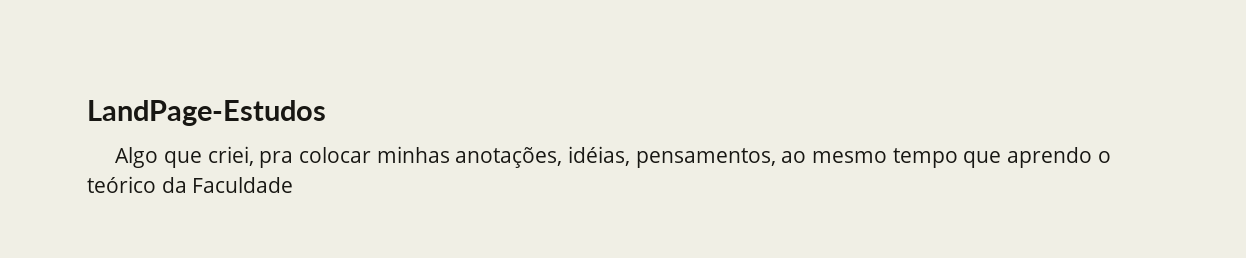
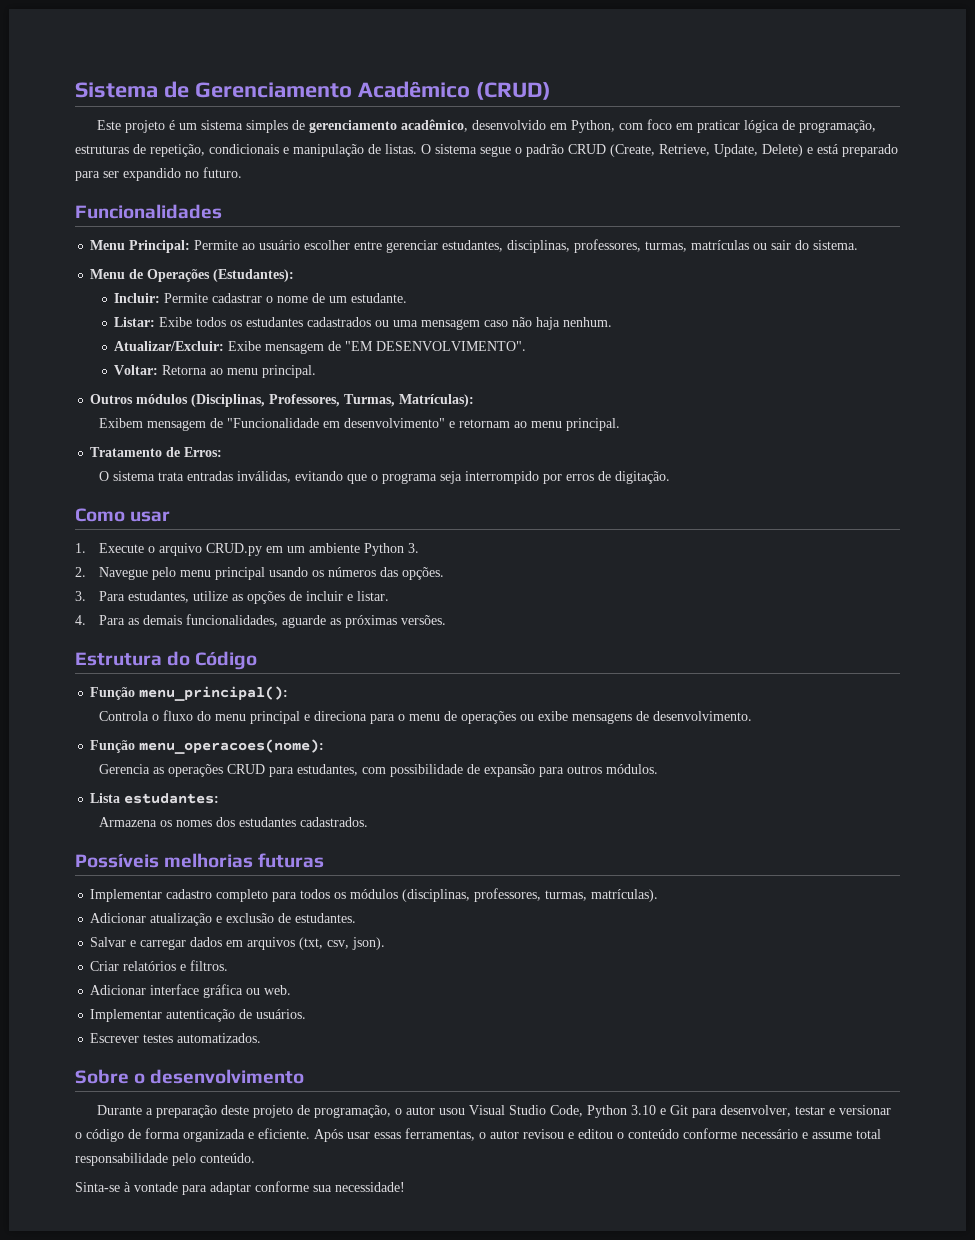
- LandPage-Estudos
- Algo que criei, pra colocar minhas anotações, idéias, pensamentos, ao mesmo tempo que aprendo o teórico da Faculdade
+ Sistema de Gerenciamento Acadêmico (CRUD)
+ Este projeto é um sistema simples de gerenciamento acadêmico, desenvolvido em Python, com foco em praticar lógica de programação, estruturas de repetição, condicionais e manipulação de listas. O sistema segue o padrão CRUD (Create, Retrieve, Update, Delete) e está preparado para ser expandido no futuro.
+ Funcionalidades
+ Menu Principal: Permite ao usuário escolher entre gerenciar estudantes, disciplinas, professores, turmas, matrículas ou sair do sistema.
+ Menu de Operações (Estudantes):
+ Incluir: Permite cadastrar o nome de um estudante.
+ Listar: Exibe todos os estudantes cadastrados ou uma mensagem caso não haja nenhum.
+ Atualizar/Excluir: Exibe mensagem de "EM DESENVOLVIMENTO".
+ Voltar: Retorna ao menu principal.
+ Outros módulos (Disciplinas, Professores, Turmas, Matrículas):
+ Exibem mensagem de "Funcionalidade em desenvolvimento" e retornam ao menu principal.
+ Tratamento de Erros:
+ O sistema trata entradas inválidas, evitando que o programa seja interrompido por erros de digitação.
+ Como usar
+ 1. Execute o arquivo CRUD.py em um ambiente Python 3.
+ 2. Navegue pelo menu principal usando os números das opções.
+ 3. Para estudantes, utilize as opções de incluir e listar.
+ 4. Para as demais funcionalidades, aguarde as próximas versões.
+ Estrutura do Código
+ Função menu_principal():
+ Controla o fluxo do menu principal e direciona para o menu de operações ou exibe mensagens de desenvolvimento.
+ Função menu_operacoes(nome):
+ Gerencia as operações CRUD para estudantes, com possibilidade de expansão para outros módulos.
+ Lista estudantes:
+ Armazena os nomes dos estudantes cadastrados.
+ Possíveis melhorias futuras
+ Implementar cadastro completo para todos os módulos (disciplinas, professores, turmas, matrículas).
+ Adicionar atualização e exclusão de estudantes.
+ Salvar e carregar dados em arquivos (txt, csv, json).
+ Criar relatórios e filtros.
+ Adicionar interface gráfica ou web.
+ Implementar autenticação de usuários.
+ Escrever testes automatizados.
+ Sobre o desenvolvimento
+ Durante a preparação deste projeto de programação, o autor usou Visual Studio Code, Python 3.10 e Git para desenvolver, testar e versionar o código de forma organizada e eficiente. Após usar essas ferramentas, o autor revisou e editou o conteúdo conforme necessário e assume total responsabilidade pelo conteúdo.
+ Sinta-se à vontade para adaptar conforme sua necessidade!

